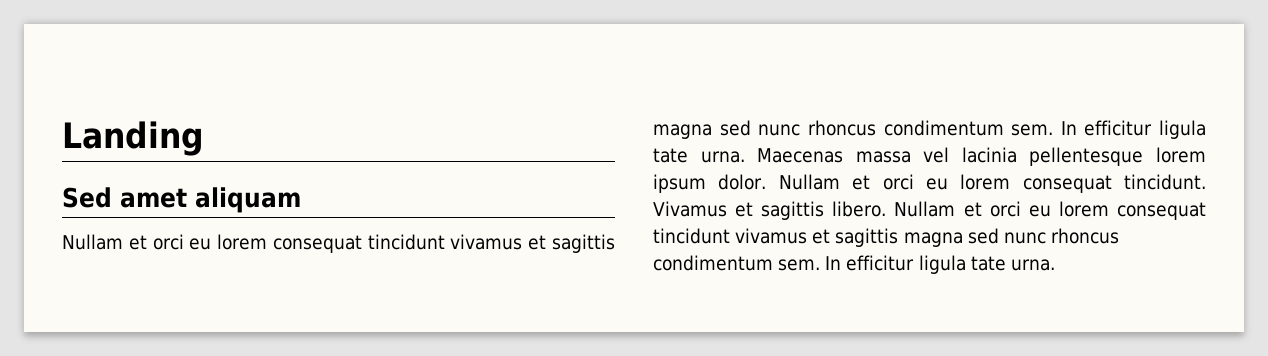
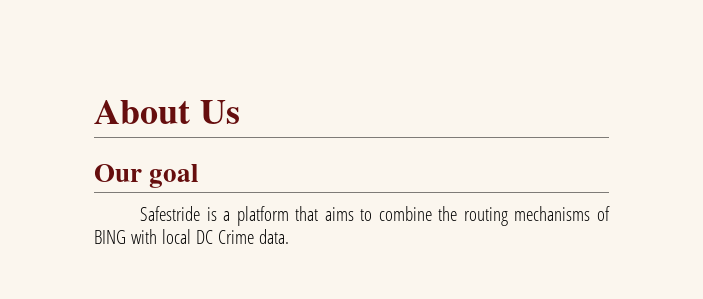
- Landing
- Sed amet aliquam
- Nullam et orci eu lorem consequat tincidunt vivamus et sagittis magna sed nunc rhoncus condimentum sem. In efficitur ligula tate urna. Maecenas massa vel lacinia pellentesque lorem ipsum dolor. Nullam et orci eu lorem consequat tincidunt. Vivamus et sagittis libero. Nullam et orci eu lorem consequat tincidunt vivamus et sagittis magna sed nunc rhoncus condimentum sem. In efficitur ligula tate urna.
+ About Us
+ Our goal
+ Safestride is a platform that aims to combine the routing mechanisms of BING with local DC Crime data.

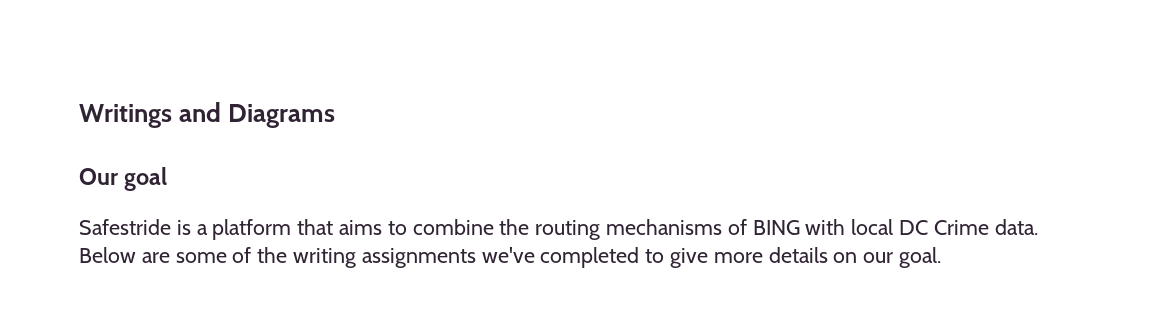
- About Us
+ Writings and Diagrams
+ Below are some of the writing assignments we've completed to give more details on our goal.

